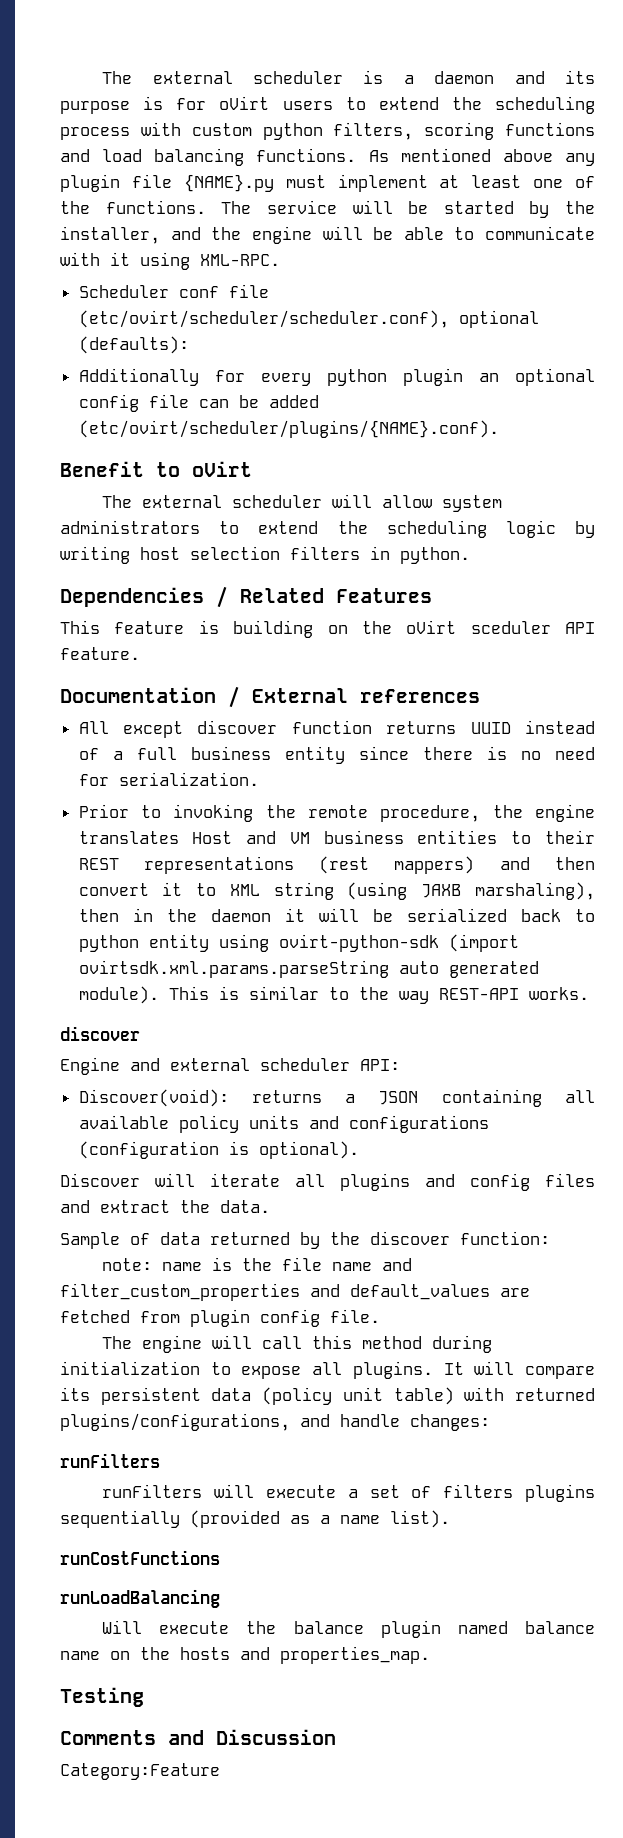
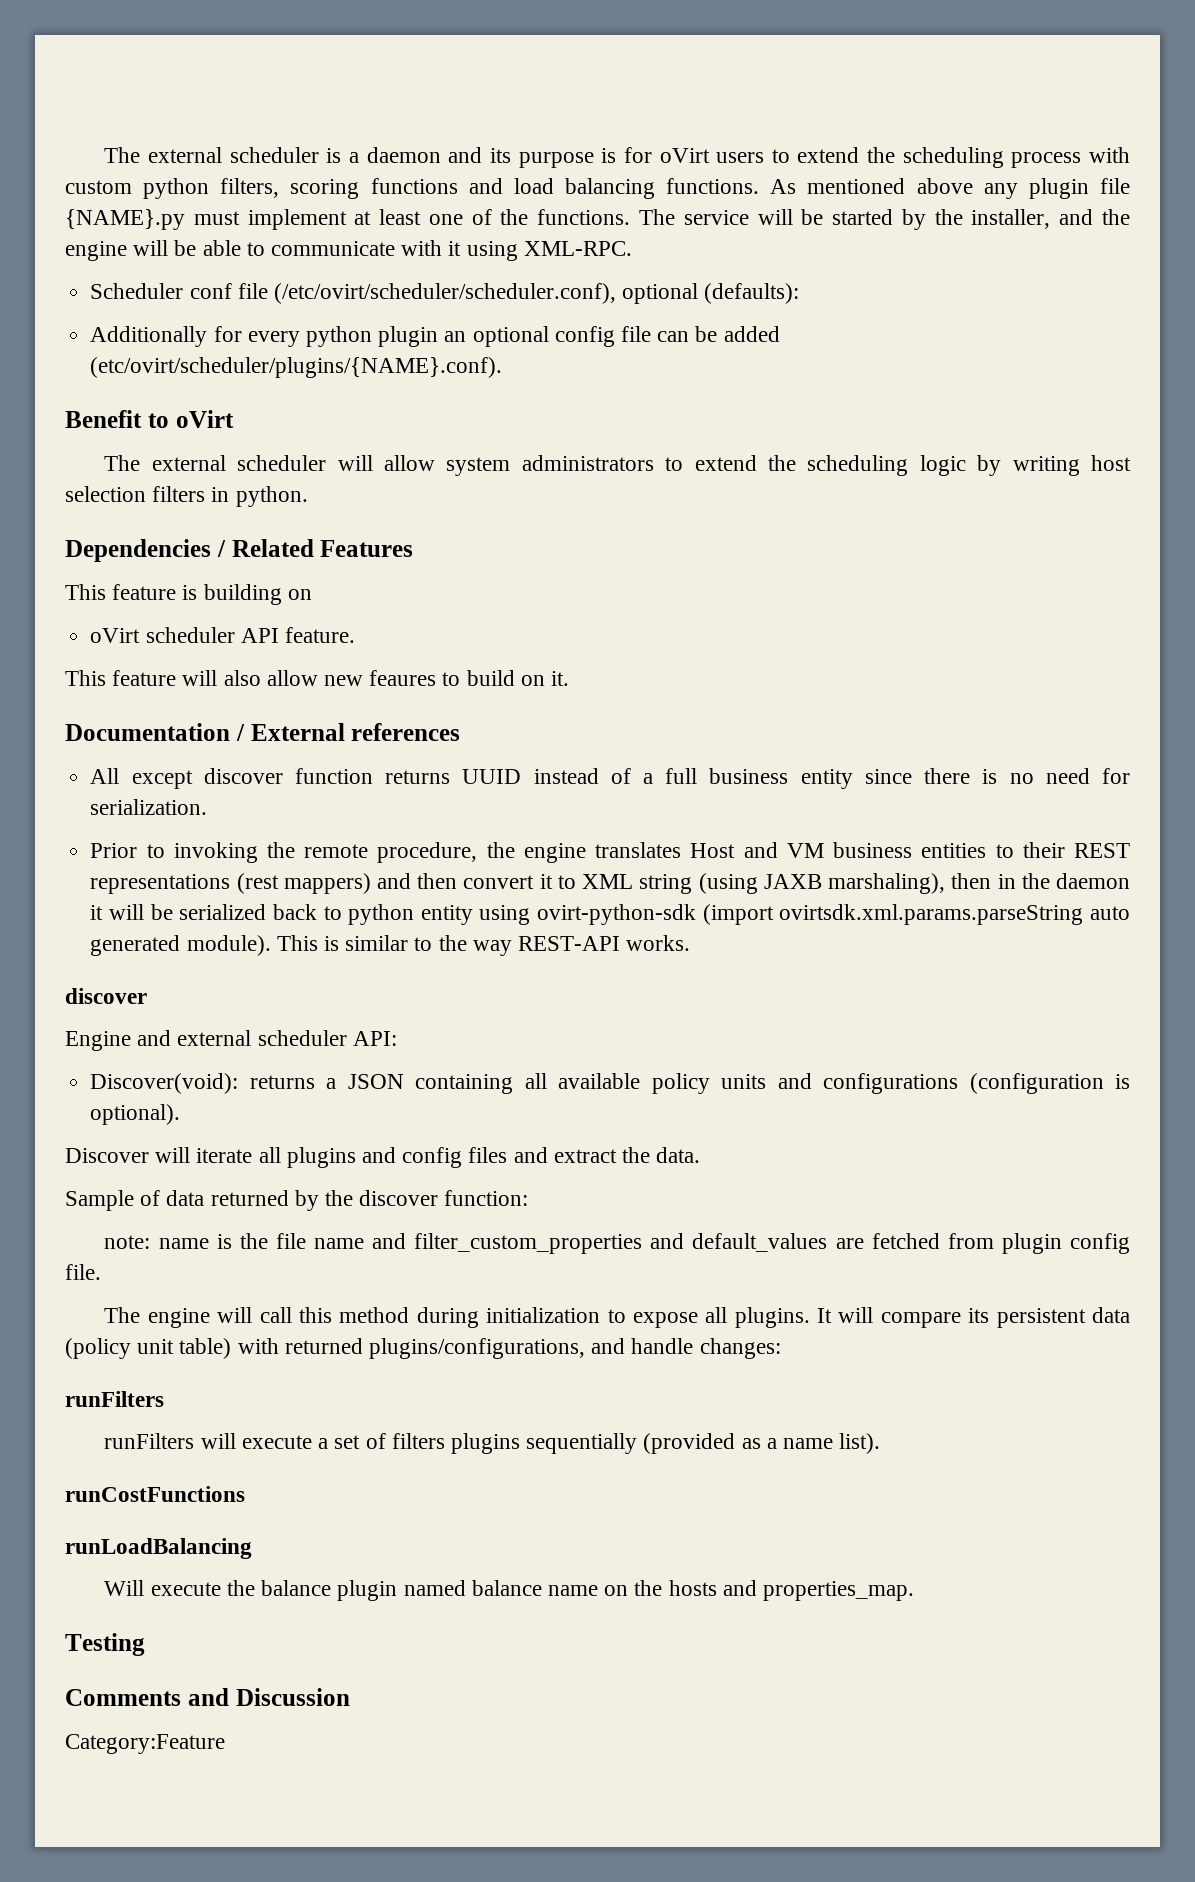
- Scheduler conf file (etc/ovirt/scheduler/scheduler.conf), optional (defaults):
+ Scheduler conf file (/etc/ovirt/scheduler/scheduler.conf), optional (defaults):
- This feature is building on the oVirt sceduler API feature.
+ This feature is building on
+ oVirt scheduler API feature.
+ This feature will also allow new feaures to build on it.

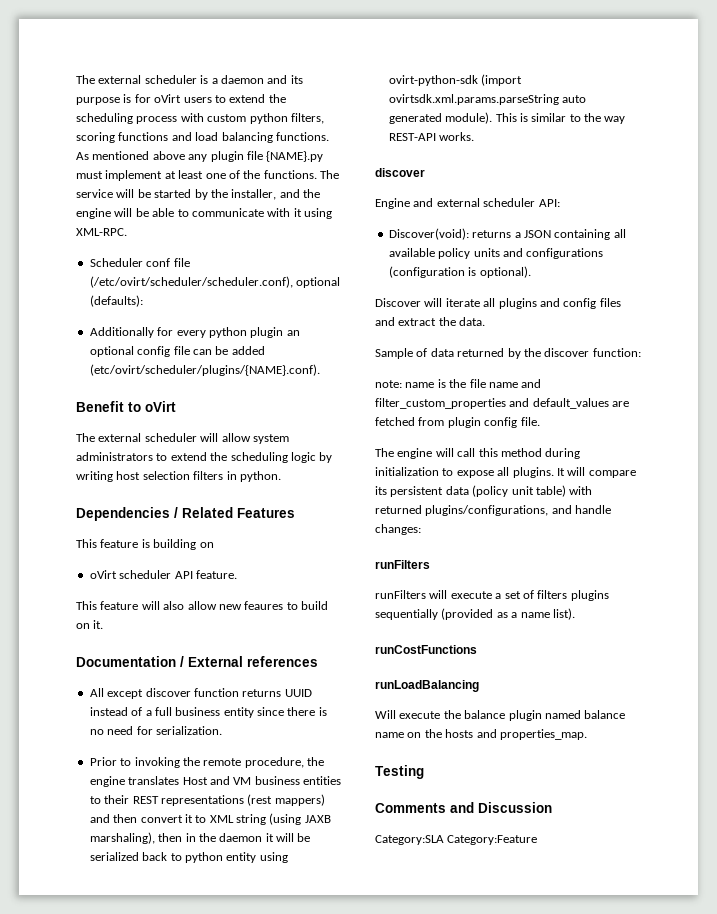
- Category:Feature
+ Category:SLA Category:Feature

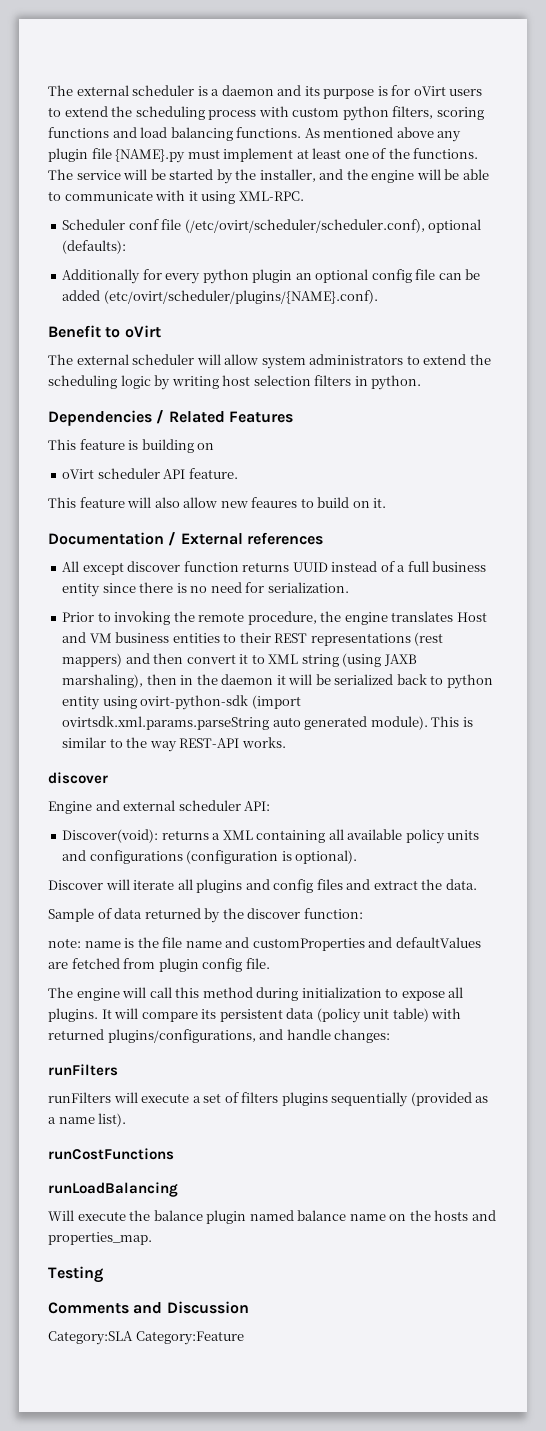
- Discover(void): returns a JSON containing all available policy units and configurations (configuration is optional).
+ Discover(void): returns a XML containing all available policy units and configurations (configuration is optional).
- note: name is the file name and filter_custom_properties and default_values are fetched from plugin config file.
+ note: name is the file name and customProperties and defaultValues are fetched from plugin config file.

